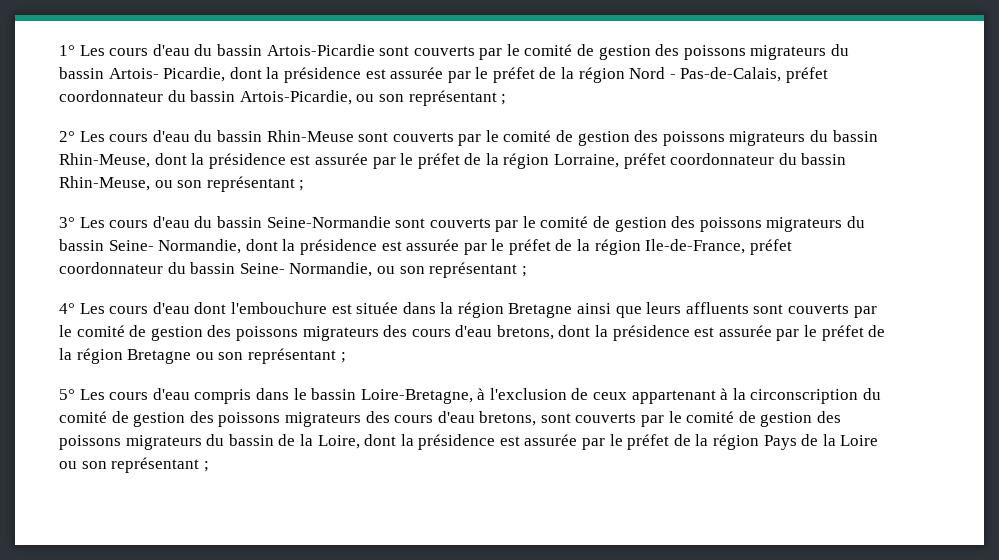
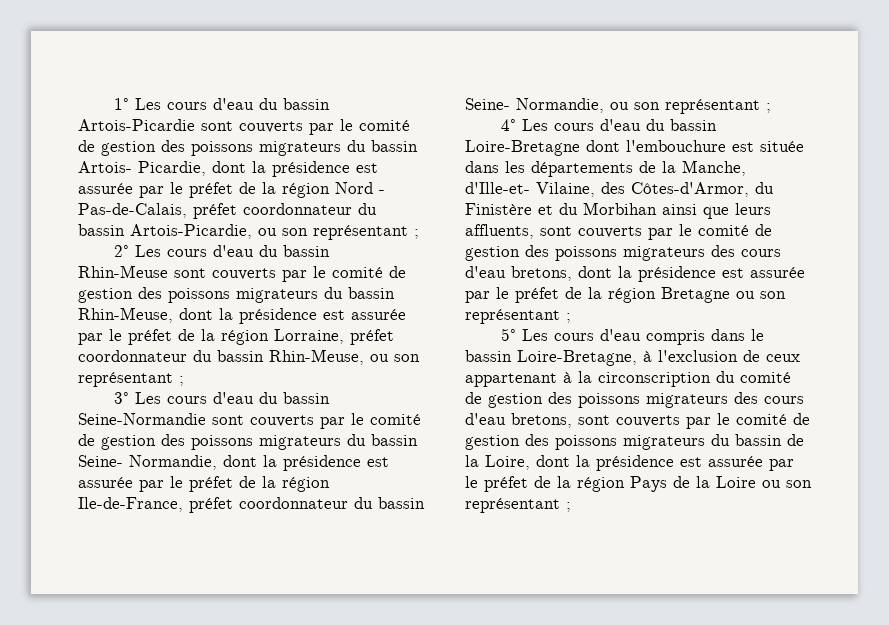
- 4° Les cours d'eau dont l'embouchure est située dans la région Bretagne ainsi que leurs affluents sont couverts par le comité de gestion des poissons migrateurs des cours d'eau bretons, dont la présidence est assurée par le préfet de la région Bretagne ou son représentant ;
+ 4° Les cours d'eau du bassin Loire-Bretagne dont l'embouchure est située dans les départements de la Manche, d'Ille-et- Vilaine, des Côtes-d'Armor, du Finistère et du Morbihan ainsi que leurs affluents, sont couverts par le comité de gestion des poissons migrateurs des cours d'eau bretons, dont la présidence est assurée par le préfet de la région Bretagne ou son représentant ;

